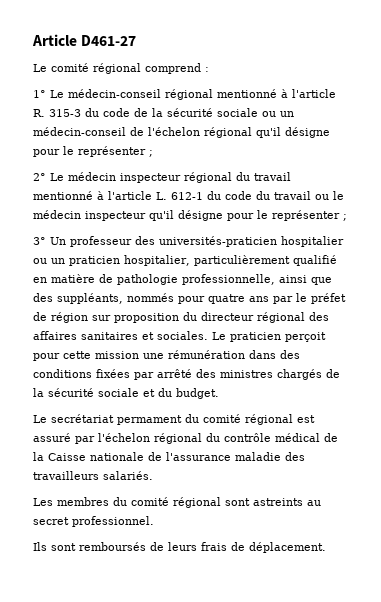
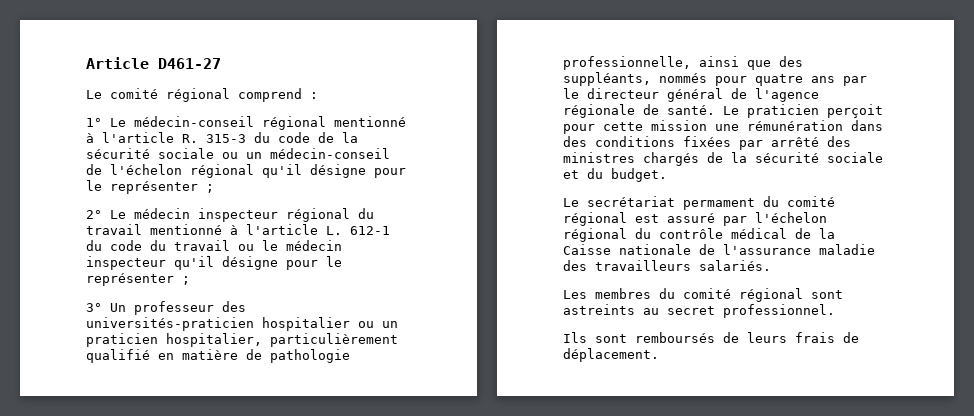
- 3° Un professeur des universités-praticien hospitalier ou un praticien hospitalier, particulièrement qualifié en matière de pathologie professionnelle, ainsi que des suppléants, nommés pour quatre ans par le préfet de région sur proposition du directeur régional des affaires sanitaires et sociales.
+ 3° Un professeur des universités-praticien hospitalier ou un praticien hospitalier, particulièrement qualifié en matière de pathologie professionnelle, ainsi que des suppléants, nommés pour quatre ans par le directeur général de l'agence régionale de santé.

